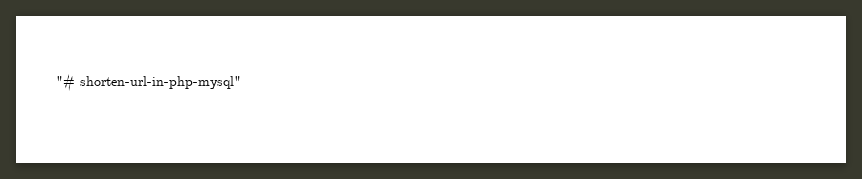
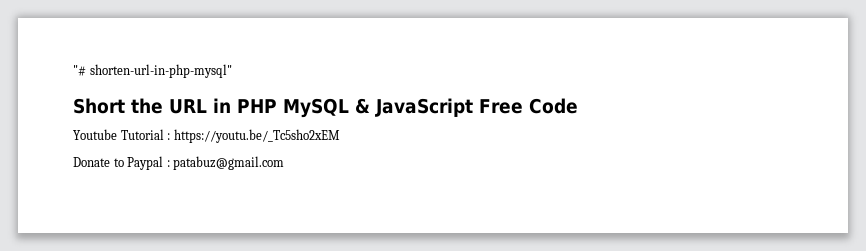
+ Short the URL in PHP MySQL & JavaScript Free Code
+ Youtube Tutorial : https://youtu.be/_Tc5sho2xEM
+ Donate to Paypal : patabuz@gmail.com

